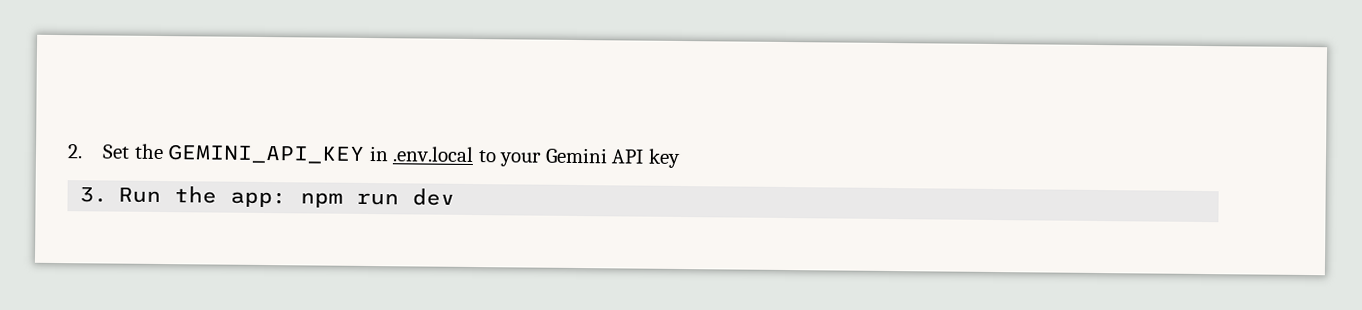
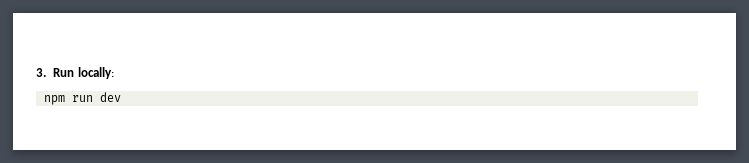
- 2. Set the GEMINI_API_KEY in .env.local to your Gemini API key
- 3. Run the app: npm run dev
+ 3. Run locally:
+ npm run dev

